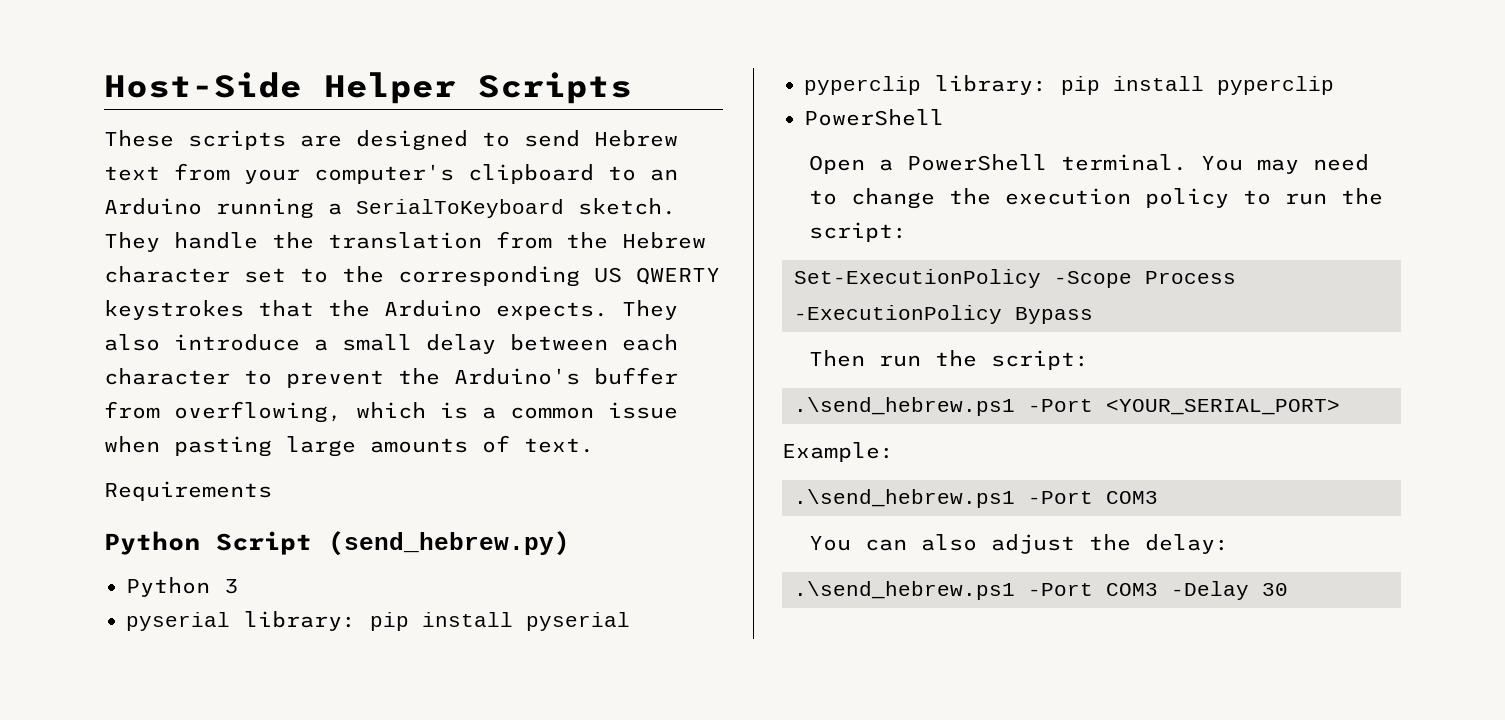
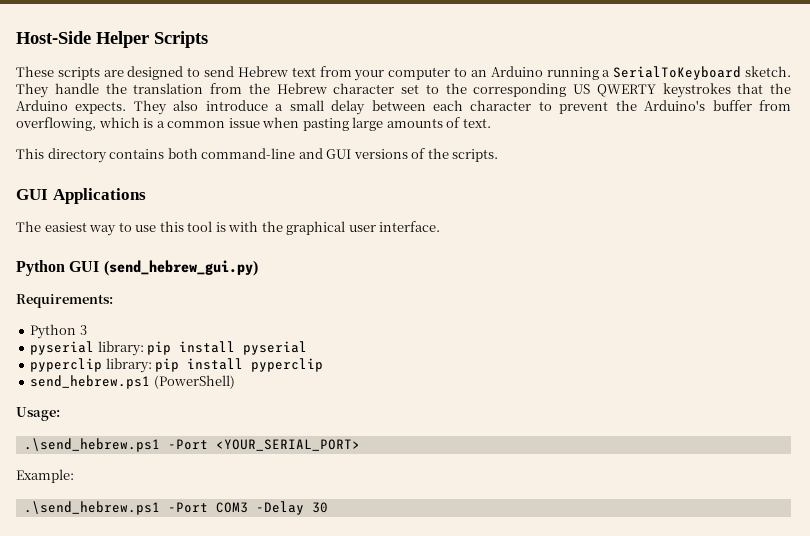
- These scripts are designed to send Hebrew text from your computer's clipboard to an Arduino running a SerialToKeyboard sketch.
+ These scripts are designed to send Hebrew text from your computer to an Arduino running a SerialToKeyboard sketch.
- Requirements
- Python Script (send_hebrew.py)
+ This directory contains both command-line and GUI versions of the scripts.
+ GUI Applications
+ The easiest way to use this tool is with the graphical user interface.
+ Python GUI (send_hebrew_gui.py)
+ Requirements:
  pyperclip library: pip install pyperclip
- PowerShell
- Open a PowerShell terminal. You may need to change the execution policy to run the script:
- Set-ExecutionPolicy -Scope Process -ExecutionPolicy Bypass
- Then run the script:
+ send_hebrew.ps1 (PowerShell)
+ Usage:
  Example:
- .\send_hebrew.ps1 -Port COM3
- You can also adjust the delay:

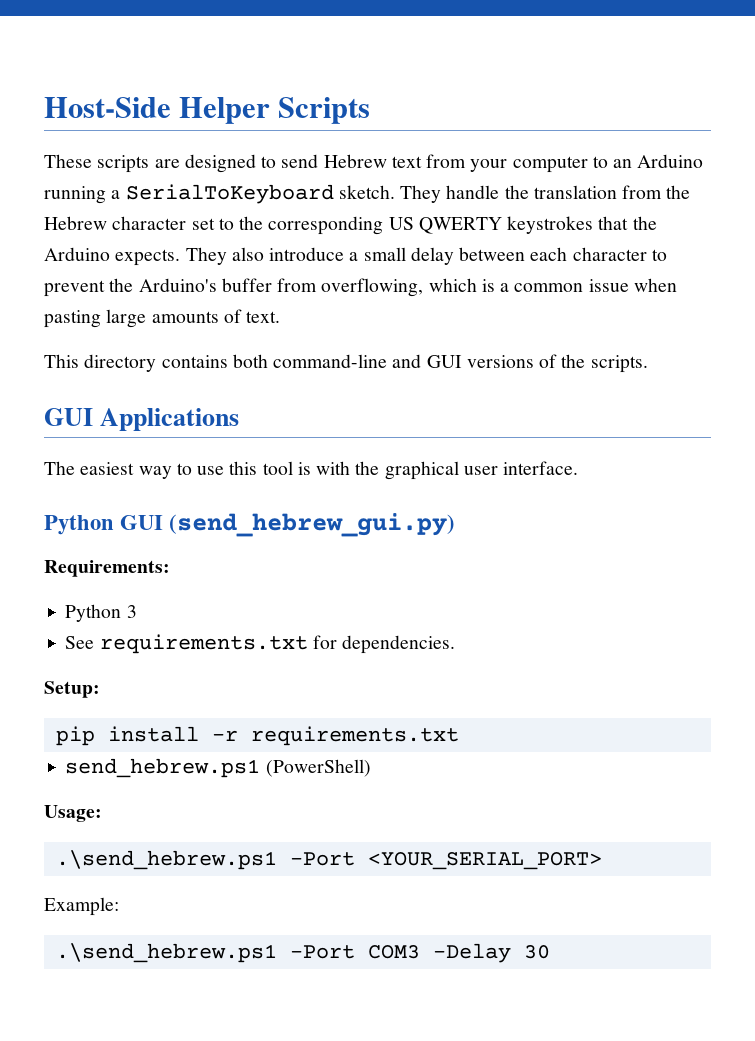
- pyserial library: pip install pyserial
- pyperclip library: pip install pyperclip
+ See requirements.txt for dependencies.
+ Setup:
+ pip install -r requirements.txt

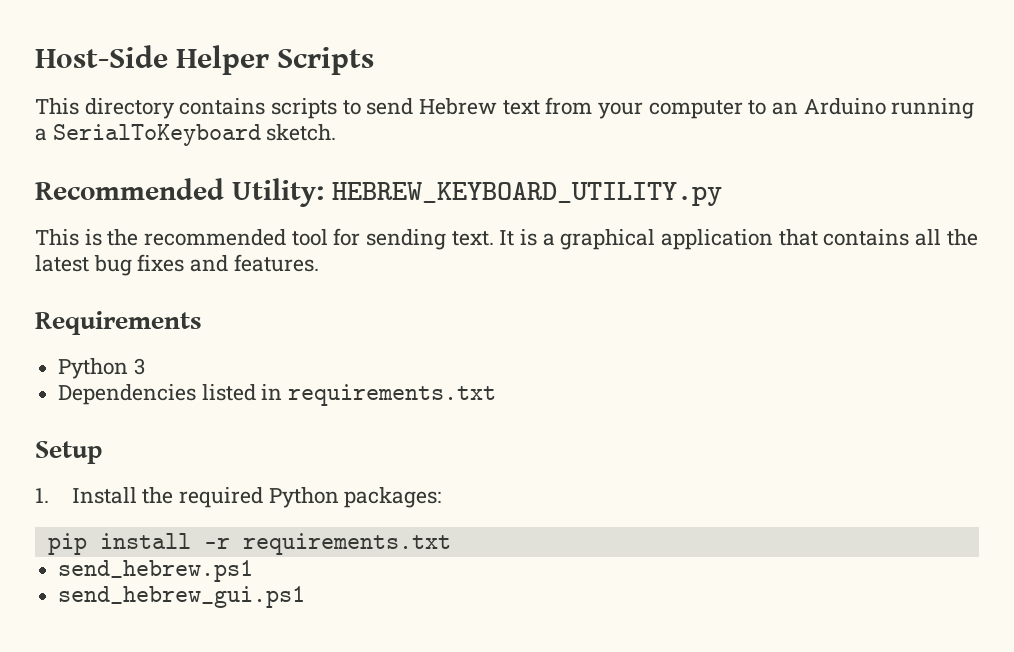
- These scripts are designed to send Hebrew text from your computer to an Arduino running a SerialToKeyboard sketch. They handle the translation from the Hebrew character set to the corresponding US QWERTY keystrokes that the Arduino expects. They also introduce a small delay between each character to prevent the Arduino's buffer from overflowing, which is a common issue when pasting large amounts of text.
- This directory contains both command-line and GUI versions of the scripts.
- GUI Applications
- The easiest way to use this tool is with the graphical user interface.
- Python GUI (send_hebrew_gui.py)
- Requirements:
+ This directory contains scripts to send Hebrew text from your computer to an Arduino running a SerialToKeyboard sketch.
+ Recommended Utility: HEBREW_KEYBOARD_UTILITY.py
+ This is the recommended tool for sending text. It is a graphical application that contains all the latest bug fixes and features.
+ Requirements
  Python 3
- See requirements.txt for dependencies.
- Setup:
+ Dependencies listed in requirements.txt
+ Setup
+ 1. Install the required Python packages:
- send_hebrew.ps1 (PowerShell)
- Usage:
- .\send_hebrew.ps1 -Port <YOUR_SERIAL_PORT>
- Example:
- .\send_hebrew.ps1 -Port COM3 -Delay 30
+ send_hebrew.ps1
+ send_hebrew_gui.ps1

